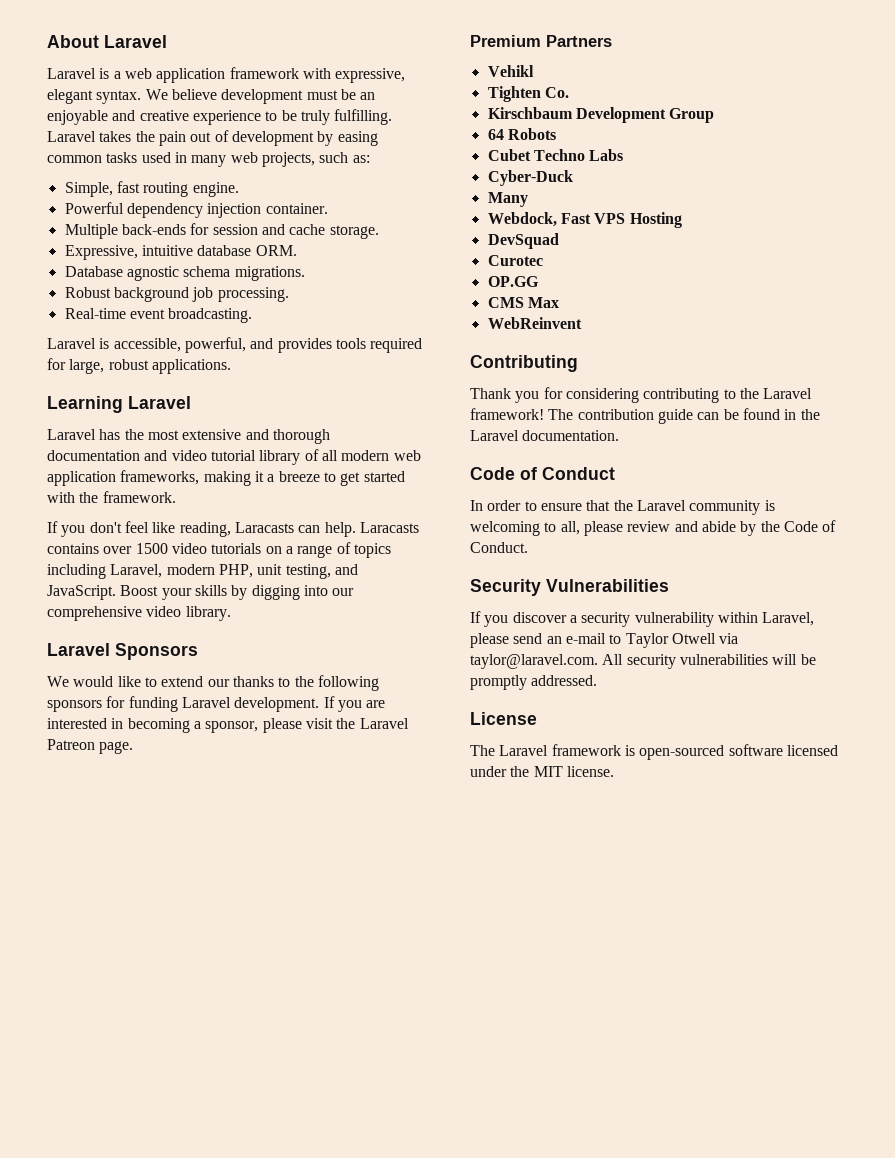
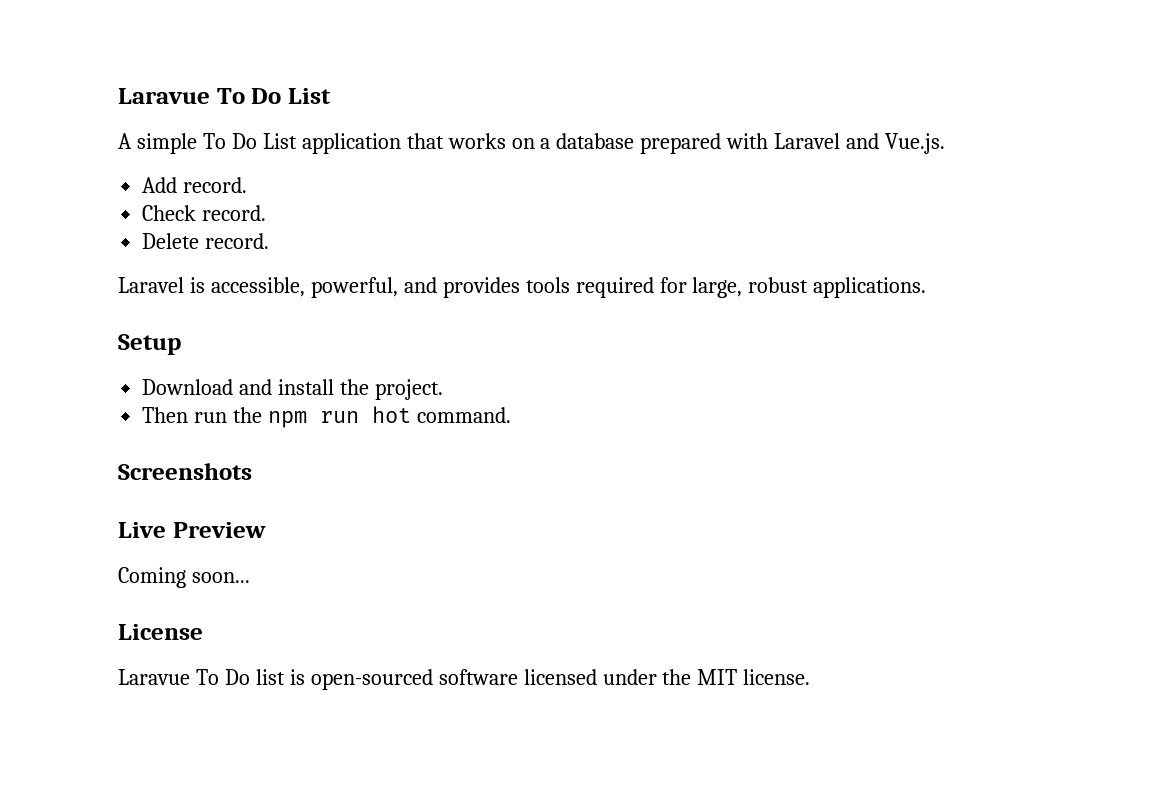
- About Laravel
- Laravel is a web application framework with expressive, elegant syntax. We believe development must be an enjoyable and creative experience to be truly fulfilling. Laravel takes the pain out of development by easing common tasks used in many web projects, such as:
- Simple, fast routing engine.
- Powerful dependency injection container.
- Multiple back-ends for session and cache storage.
- Expressive, intuitive database ORM.
- Database agnostic schema migrations.
- Robust background job processing.
- Real-time event broadcasting.
+ Laravue To Do List
+ A simple To Do List application that works on a database prepared with Laravel and Vue.js.
+ Add record.
+ Check record.
+ Delete record.
- Learning Laravel
- Laravel has the most extensive and thorough documentation and video tutorial library of all modern web application frameworks, making it a breeze to get started with the framework.
- If you don't feel like reading, Laracasts can help. Laracasts contains over 1500 video tutorials on a range of topics including Laravel, modern PHP, unit testing, and JavaScript. Boost your skills by digging into our comprehensive video library.
- Laravel Sponsors
- We would like to extend our thanks to the following sponsors for funding Laravel development. If you are interested in becoming a sponsor, please visit the Laravel Patreon page.
- Premium Partners
- Vehikl
- Tighten Co.
- Kirschbaum Development Group
- 64 Robots
- Cubet Techno Labs
- Cyber-Duck
- Many
- Webdock, Fast VPS Hosting
- DevSquad
- Curotec
- OP.GG
- CMS Max
- WebReinvent
- Contributing
- Thank you for considering contributing to the Laravel framework! The contribution guide can be found in the Laravel documentation.
- Code of Conduct
- In order to ensure that the Laravel community is welcoming to all, please review and abide by the Code of Conduct.
- Security Vulnerabilities
- If you discover a security vulnerability within Laravel, please send an e-mail to Taylor Otwell via taylor@laravel.com. All security vulnerabilities will be promptly addressed.
+ Setup
+ Download and install the project.
+ Then run the npm run hot command.
+ Screenshots
+ Live Preview
+ Coming soon...
  License
- The Laravel framework is open-sourced software licensed under the MIT license.
+ Laravue To Do list is open-sourced software licensed under the MIT license.

